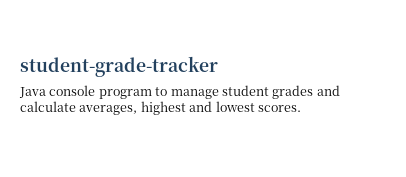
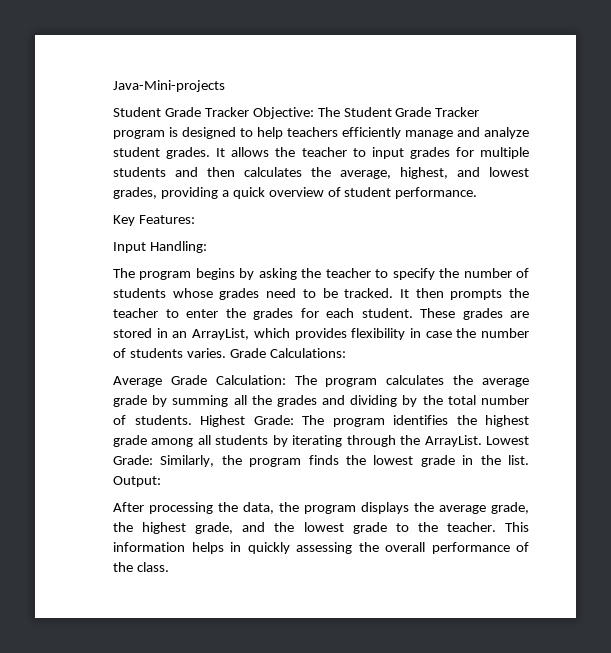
- student-grade-tracker
- Java console program to manage student grades and calculate averages, highest and lowest scores.
+ Java-Mini-projects
+ Student Grade Tracker Objective: The Student Grade Tracker program is designed to help teachers efficiently manage and analyze student grades. It allows the teacher to input grades for multiple students and then calculates the average, highest, and lowest grades, providing a quick overview of student performance.
+ Key Features:
+ Input Handling:
+ The program begins by asking the teacher to specify the number of students whose grades need to be tracked. It then prompts the teacher to enter the grades for each student. These grades are stored in an ArrayList, which provides flexibility in case the number of students varies. Grade Calculations:
+ Average Grade Calculation: The program calculates the average grade by summing all the grades and dividing by the total number of students. Highest Grade: The program identifies the highest grade among all students by iterating through the ArrayList. Lowest Grade: Similarly, the program finds the lowest grade in the list. Output:
+ After processing the data, the program displays the average grade, the highest grade, and the lowest grade to the teacher. This information helps in quickly assessing the overall performance of the class.

